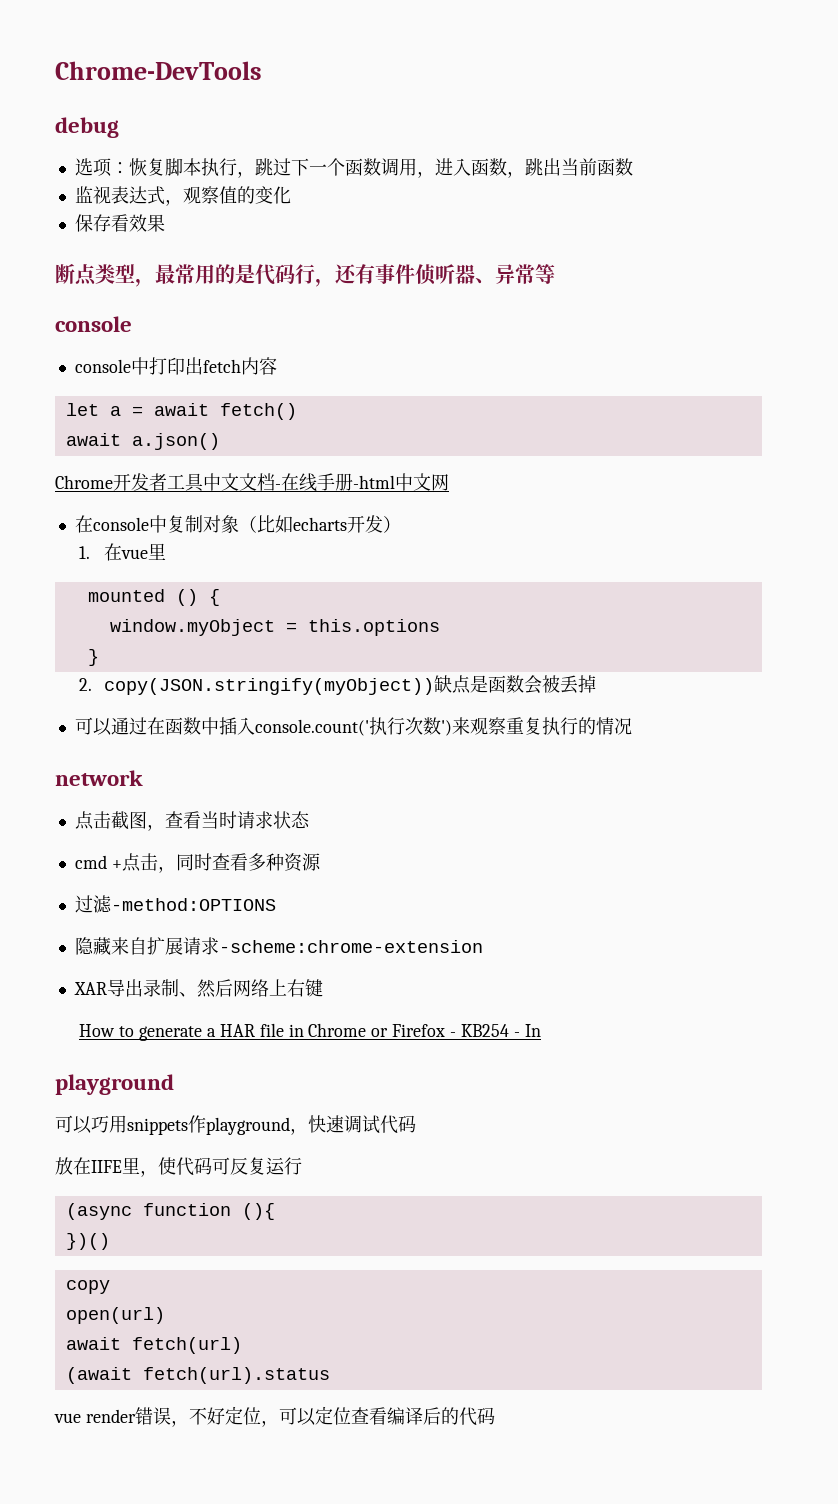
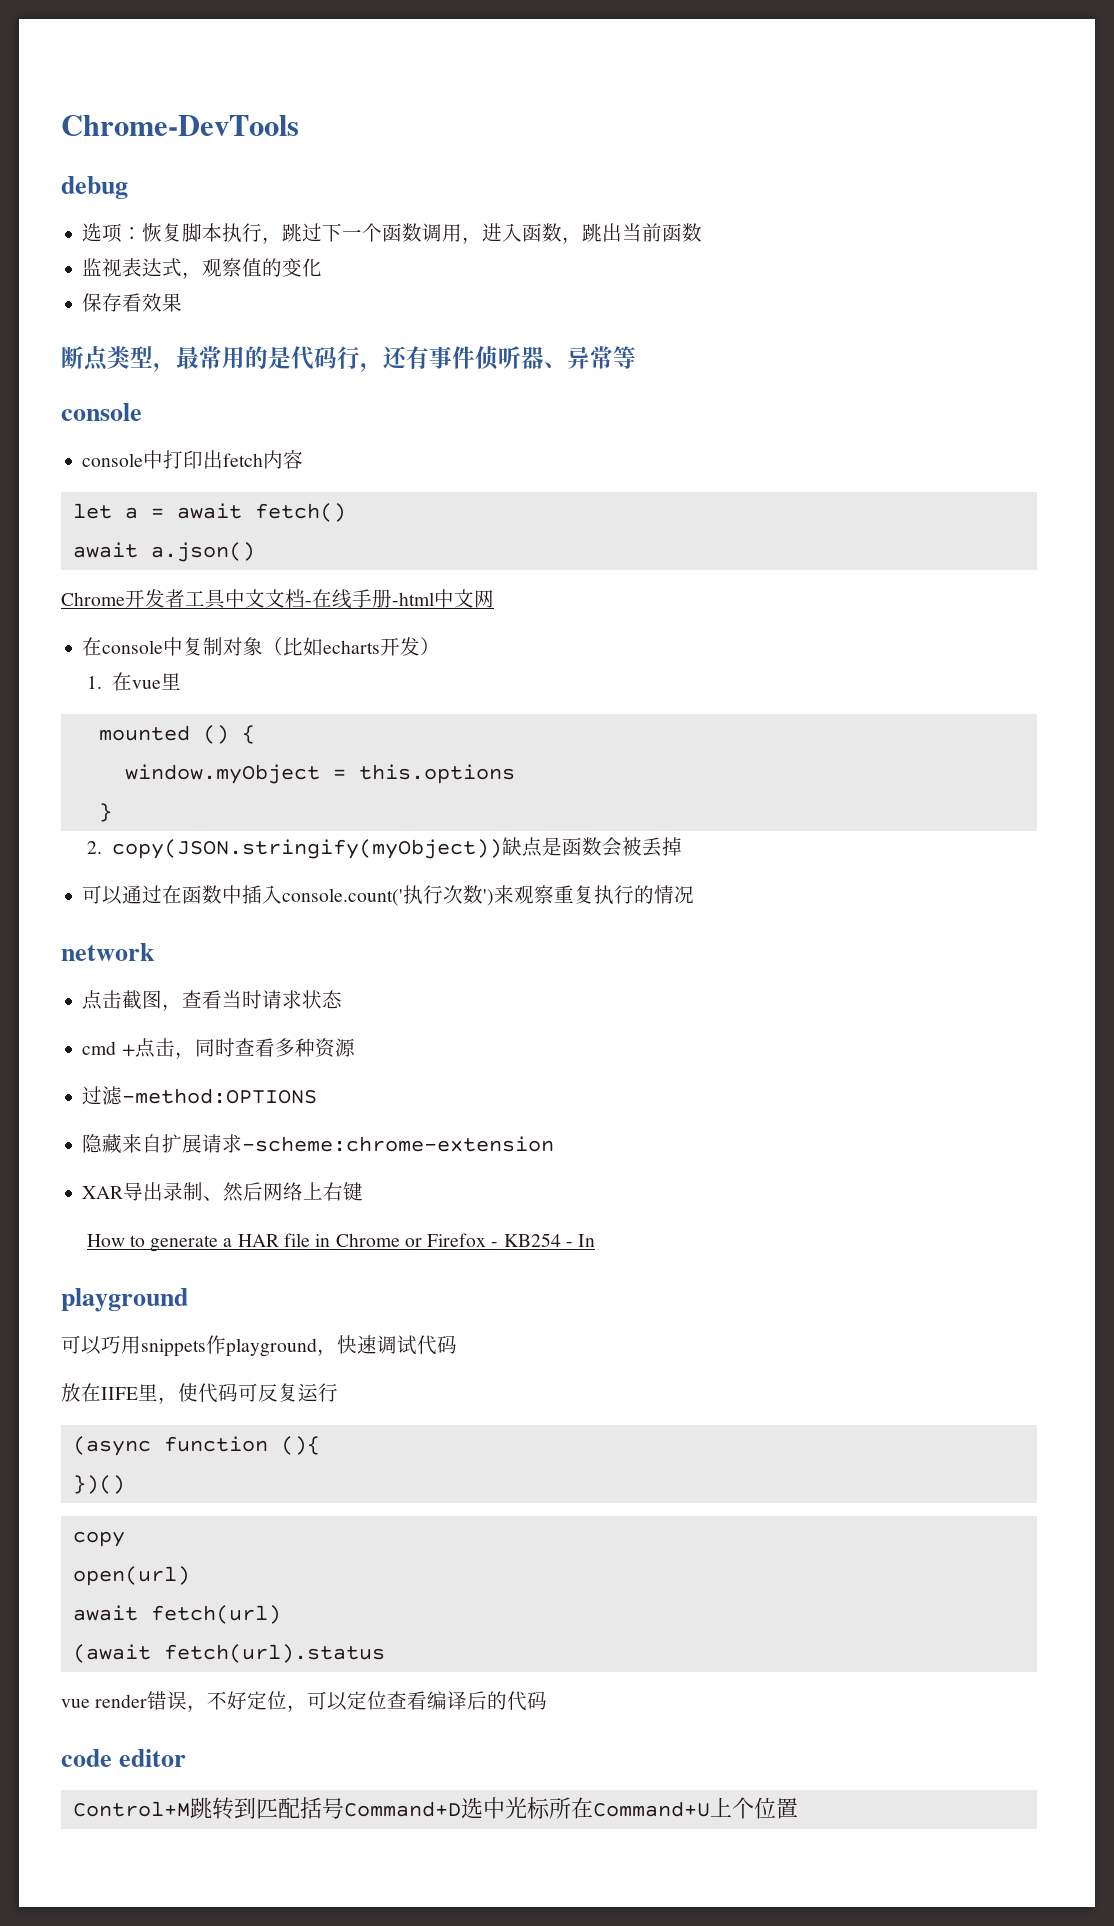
+ code editor
+ Control+M跳转到匹配括号Command+D选中光标所在Command+U上个位置

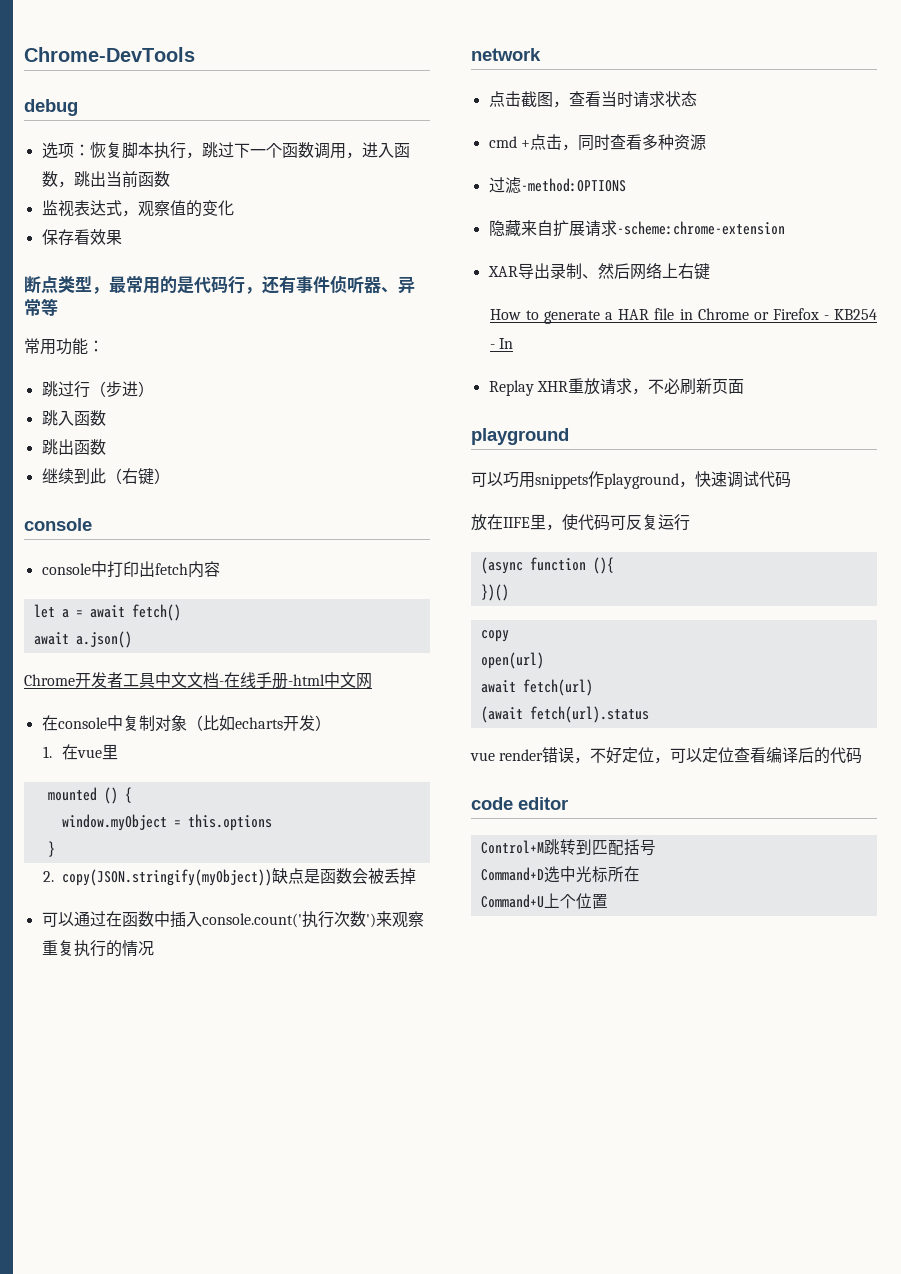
+ 常用功能：
+ 跳过行（步进）
+ 跳入函数
+ 跳出函数
+ 继续到此（右键）
+ Replay XHR重放请求，不必刷新页面
- Control+M跳转到匹配括号Command+D选中光标所在Command+U上个位置
+ Control+M跳转到匹配括号
+ Command+D选中光标所在
+ Command+U上个位置

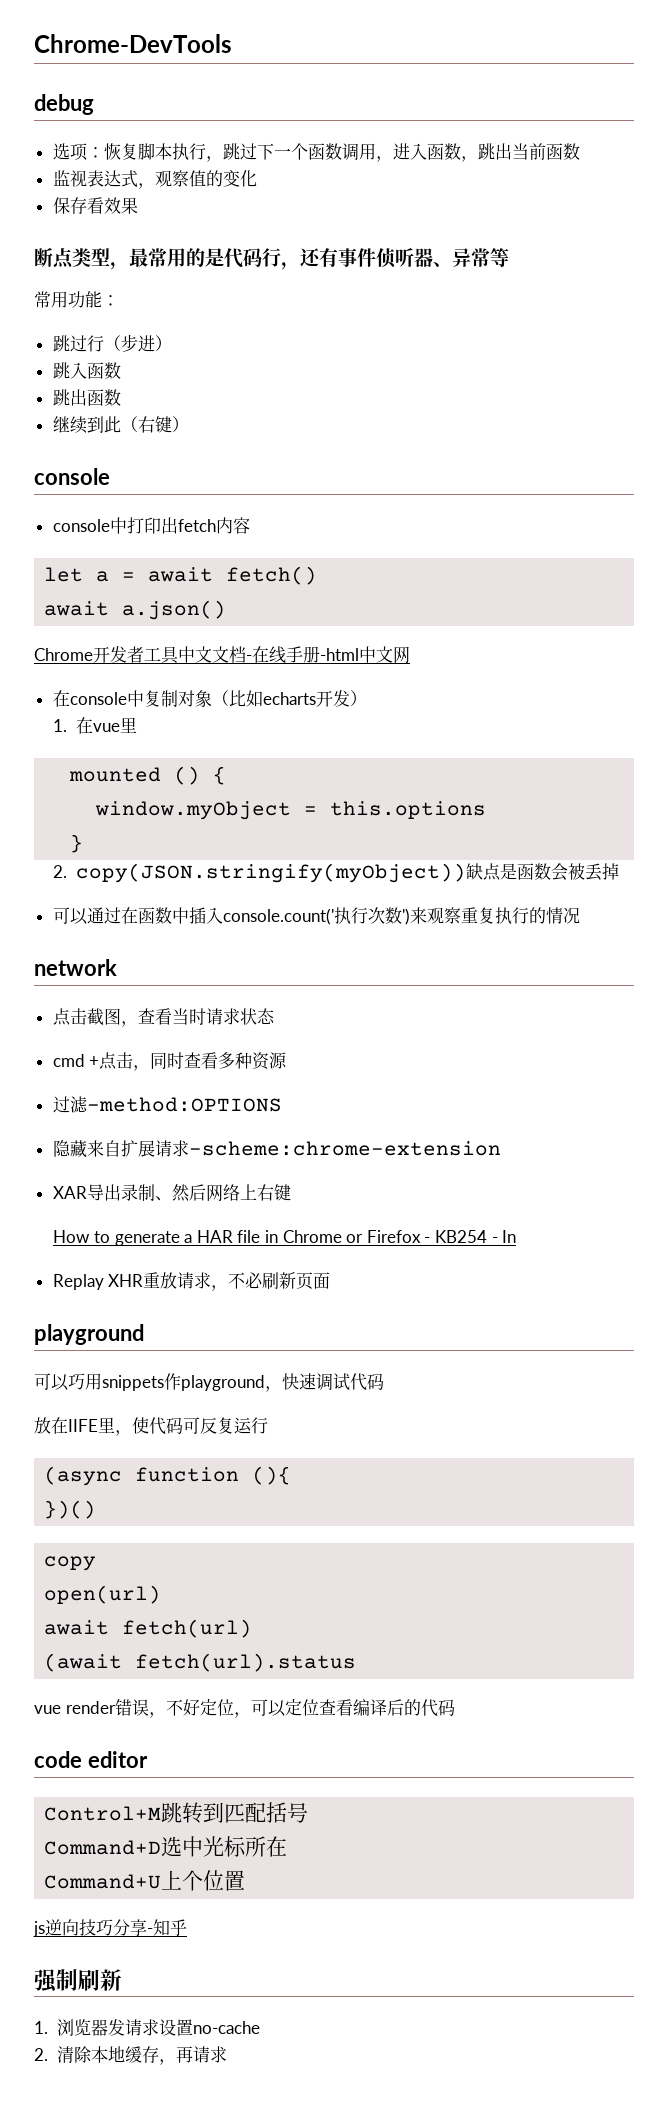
+ js逆向技巧分享-知乎
+ 强制刷新
+ 1.浏览器发请求设置no-cache
+ 2.清除本地缓存，再请求

